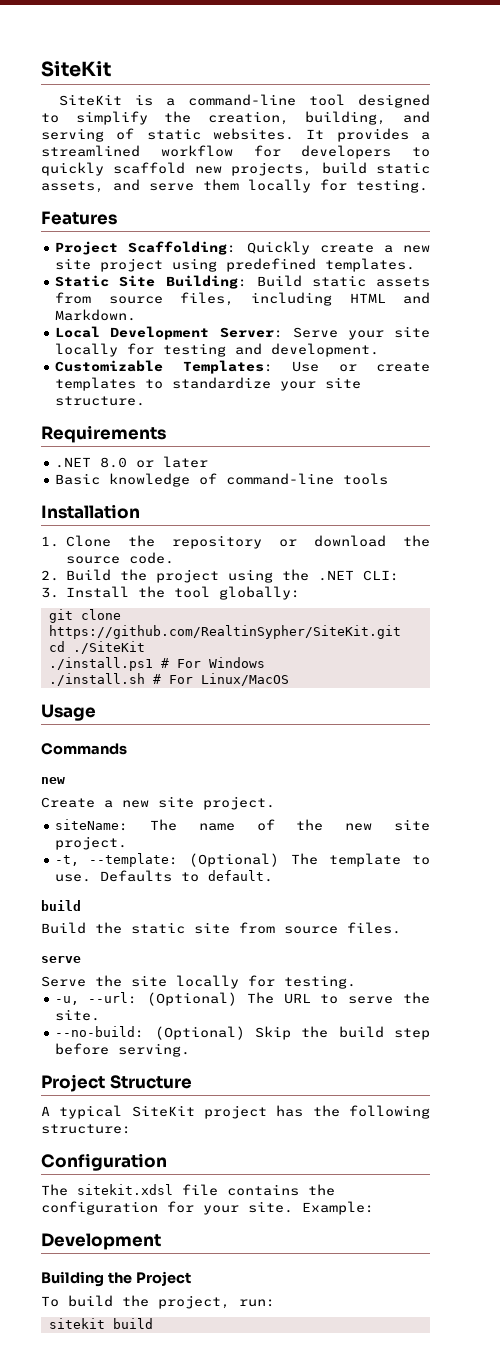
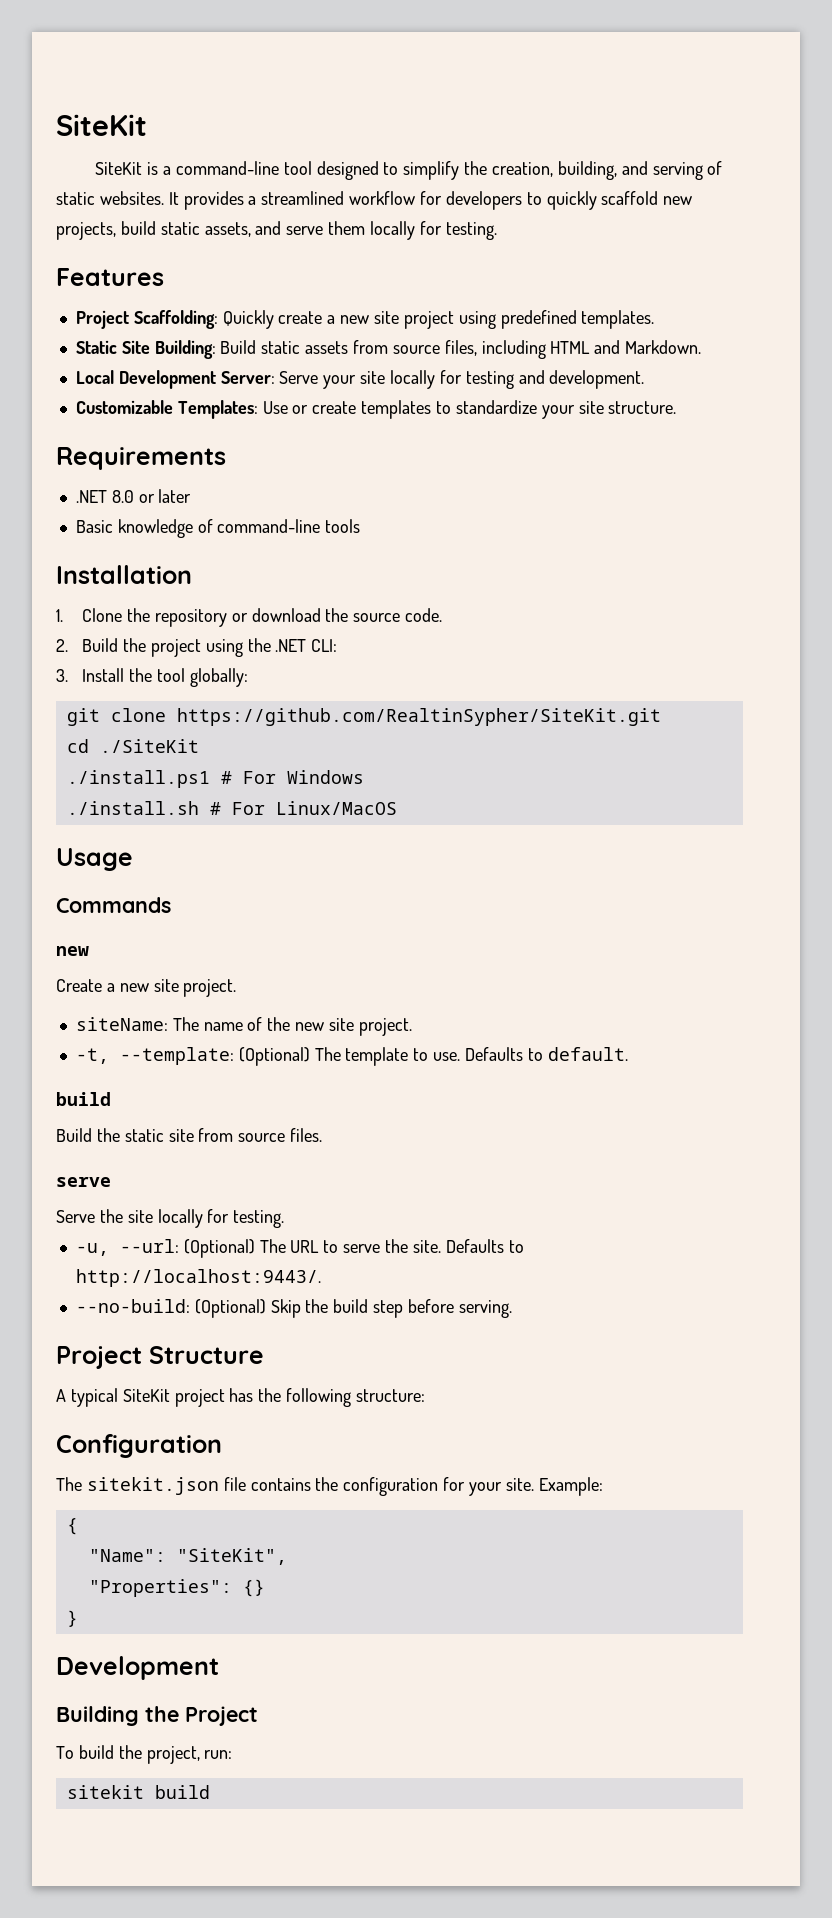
+ Defaults to http://localhost:9443/.
- The sitekit.xdsl file contains the configuration for your site.
+ The sitekit.json file contains the configuration for your site.
+ {
+ "Name": "SiteKit",
+ "Properties": {}
+ }

